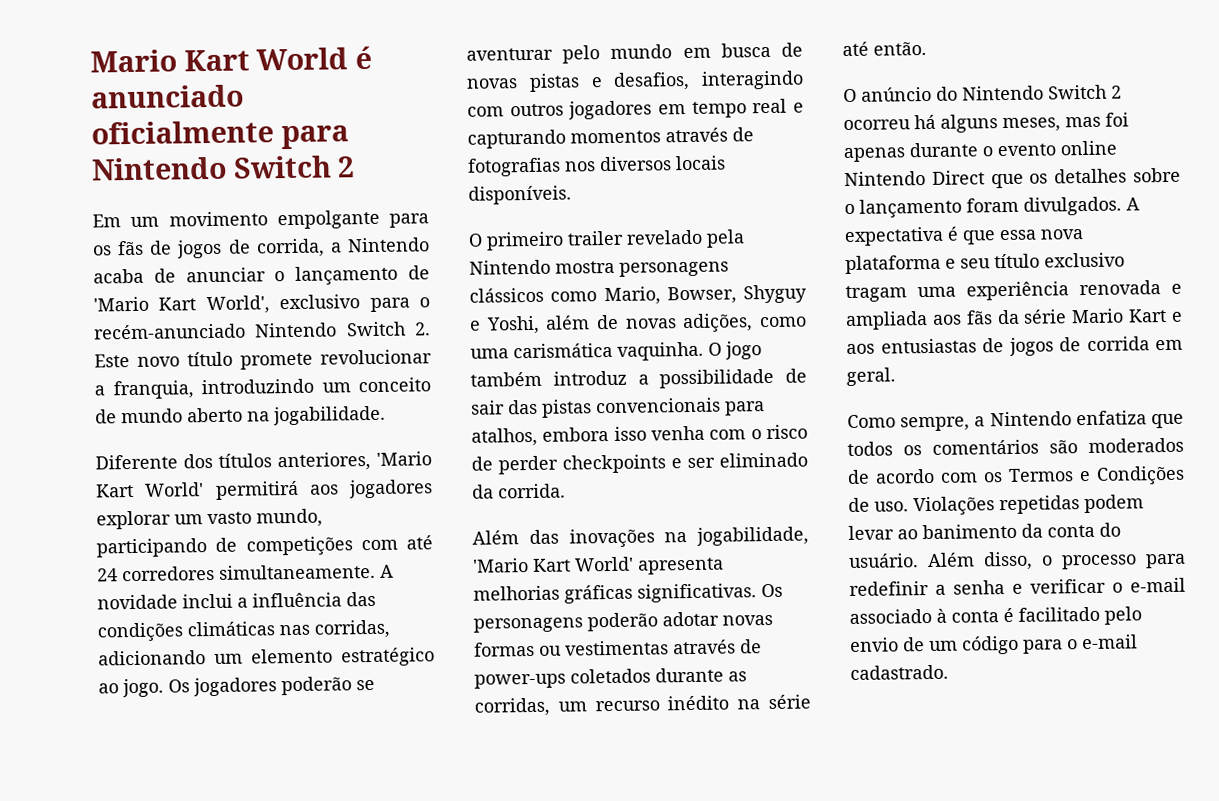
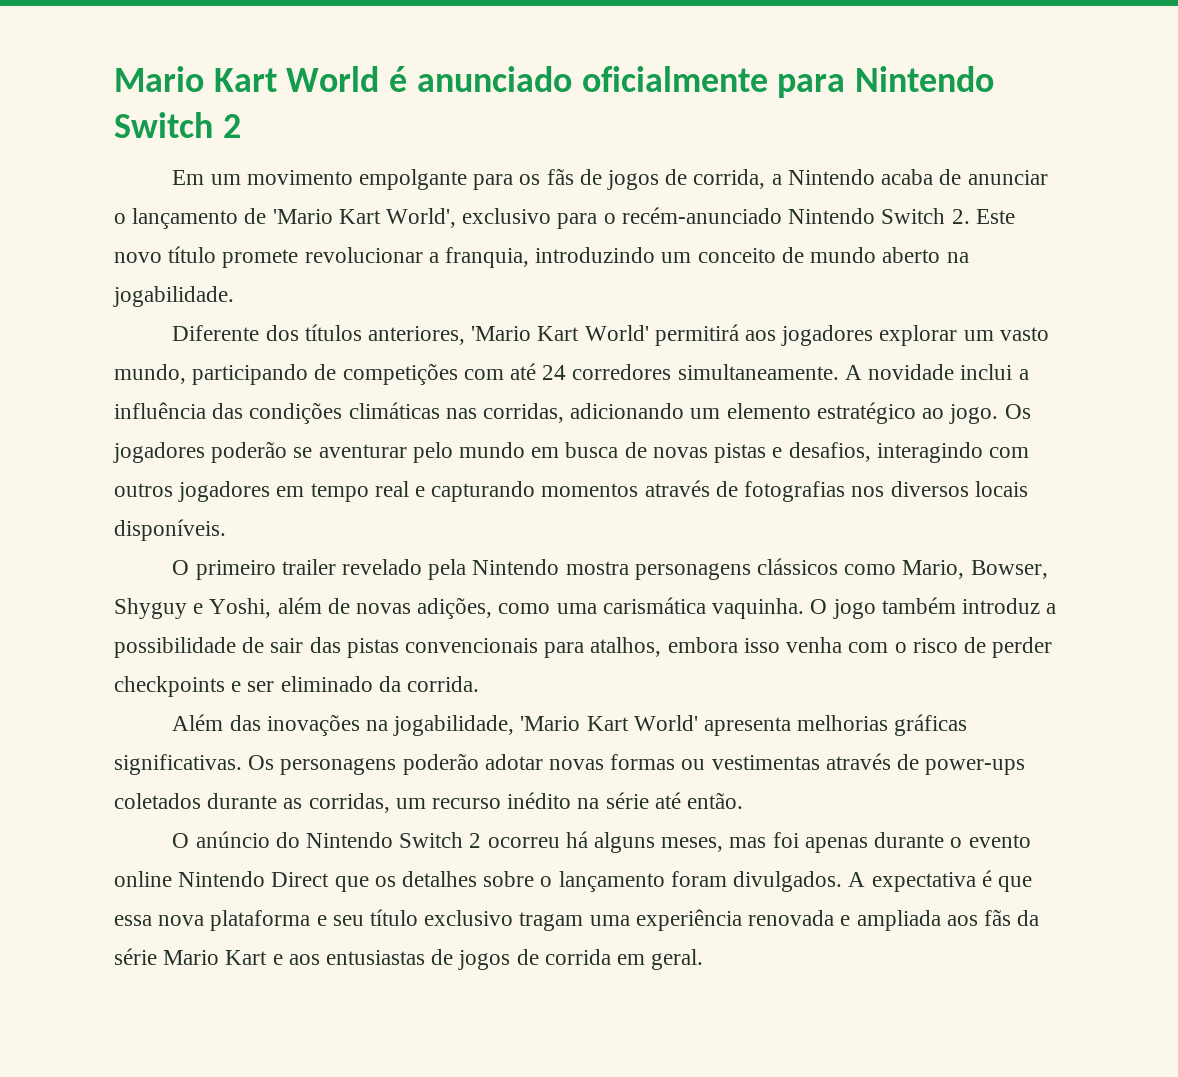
- Como sempre, a Nintendo enfatiza que todos os comentários são moderados de acordo com os Termos e Condições de uso. Violações repetidas podem levar ao banimento da conta do usuário. Além disso, o processo para redefinir a senha e verificar o e-mail associado à conta é facilitado pelo envio de um código para o e-mail cadastrado.

